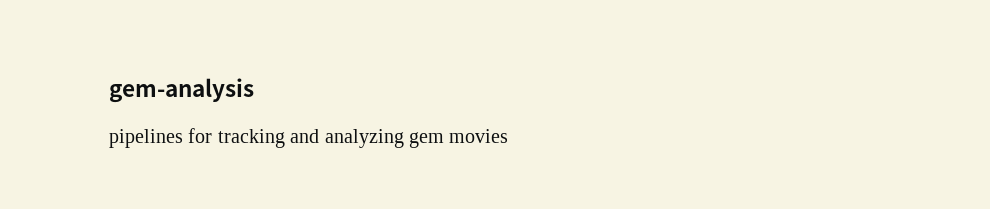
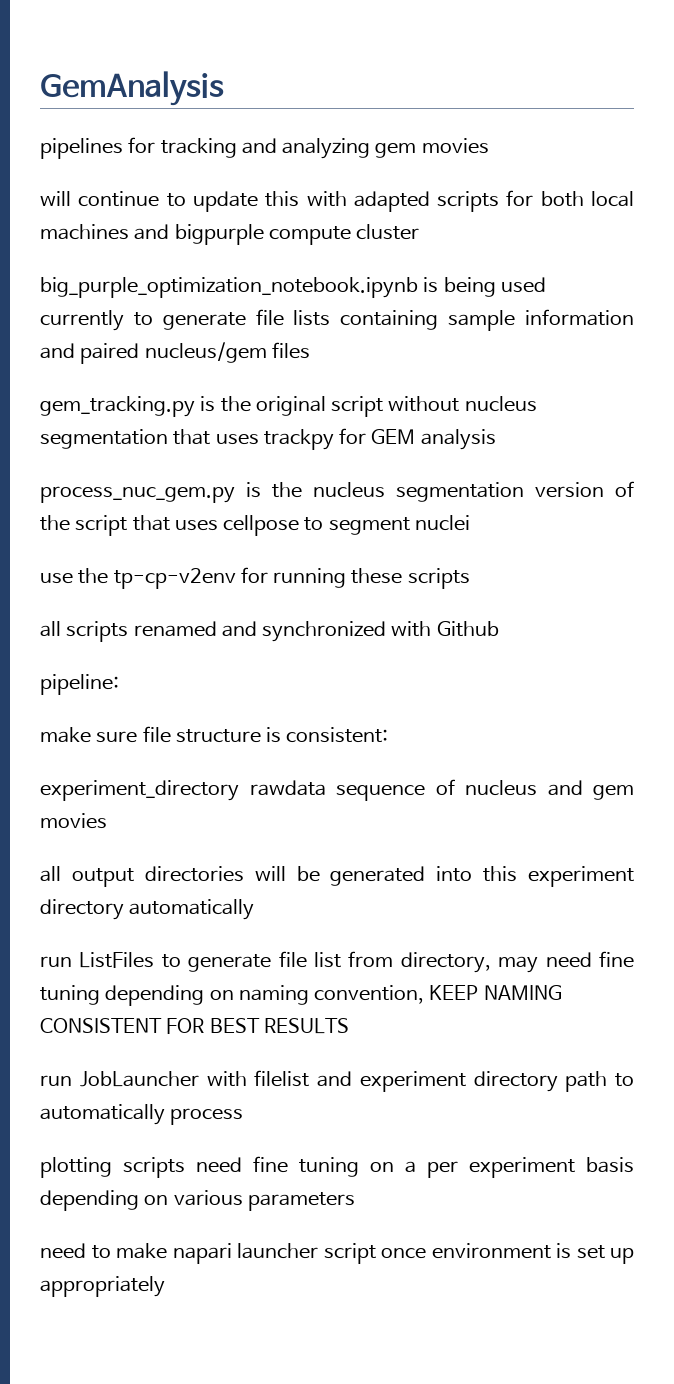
- gem-analysis
+ GemAnalysis
+ will continue to update this with adapted scripts for both local machines and bigpurple compute cluster
+ big_purple_optimization_notebook.ipynb is being used currently to generate file lists containing sample information and paired nucleus/gem files
+ gem_tracking.py is the original script without nucleus segmentation that uses trackpy for GEM analysis
+ process_nuc_gem.py is the nucleus segmentation version of the script that uses cellpose to segment nuclei
+ use the tp-cp-v2env for running these scripts
+ all scripts renamed and synchronized with Github
+ pipeline:
+ make sure file structure is consistent:
+ experiment_directory rawdata sequence of nucleus and gem movies
+ all output directories will be generated into this experiment directory automatically
+ run ListFiles to generate file list from directory, may need fine tuning depending on naming convention, KEEP NAMING CONSISTENT FOR BEST RESULTS
+ run JobLauncher with filelist and experiment directory path to automatically process
+ plotting scripts need fine tuning on a per experiment basis depending on various parameters
+ need to make napari launcher script once environment is set up appropriately

